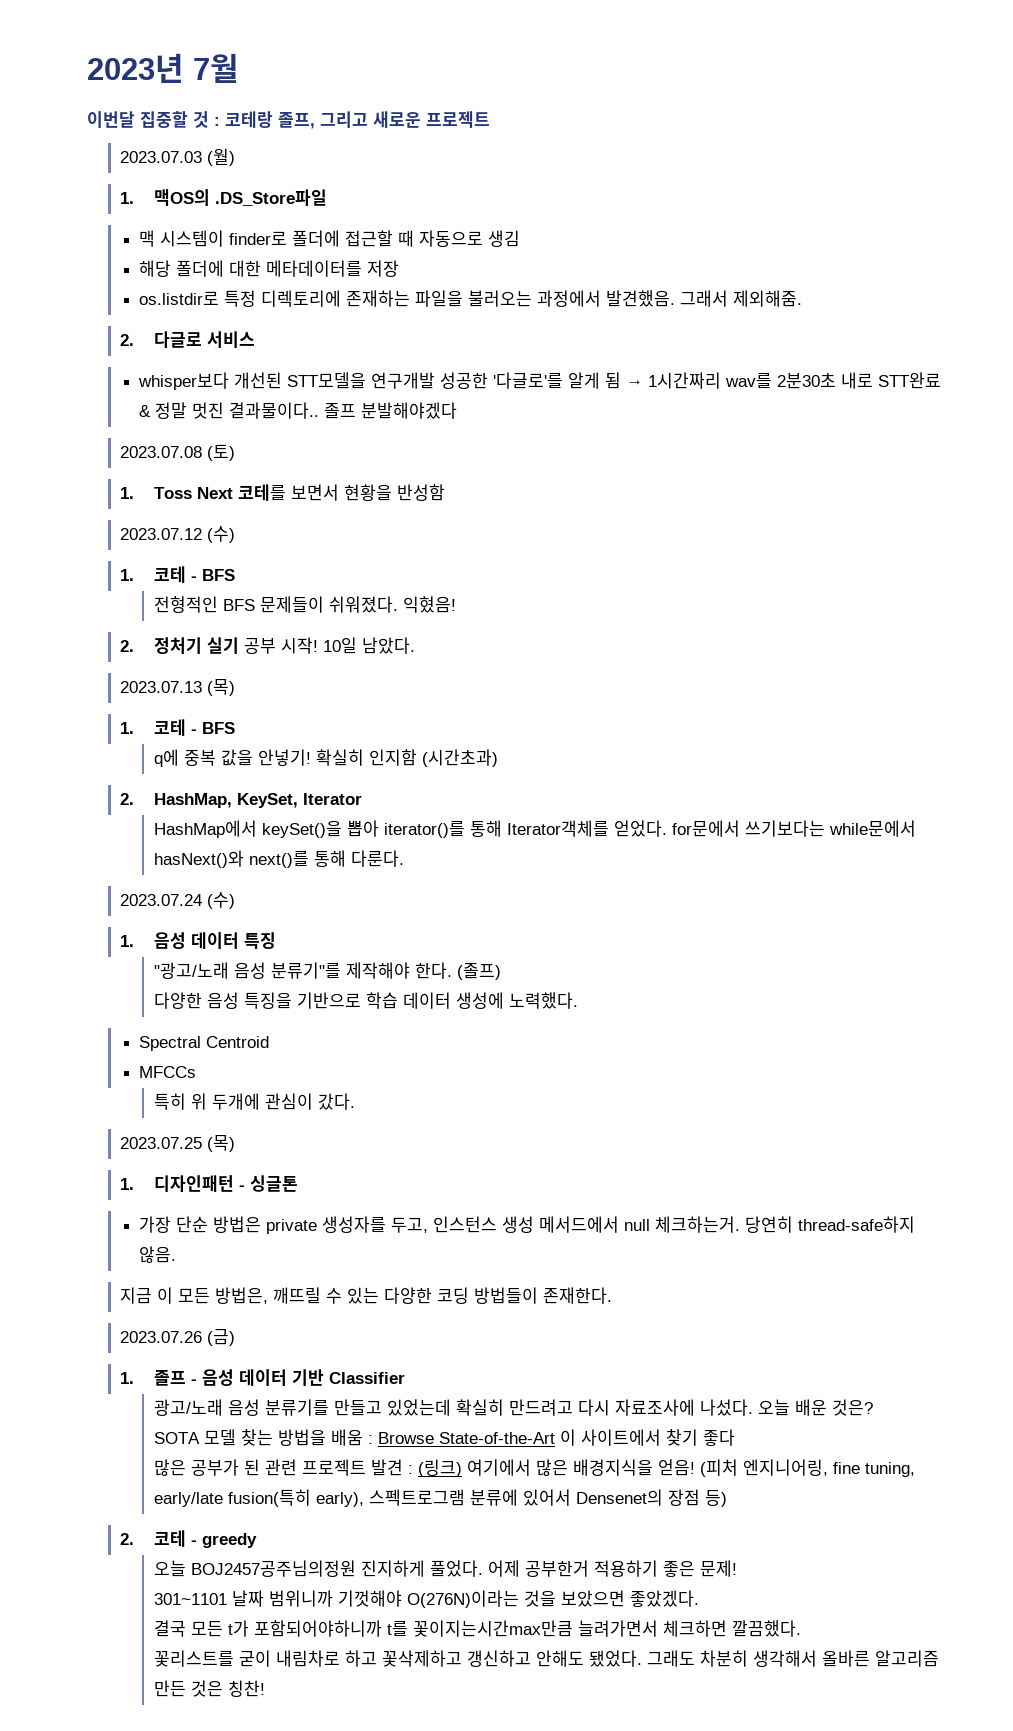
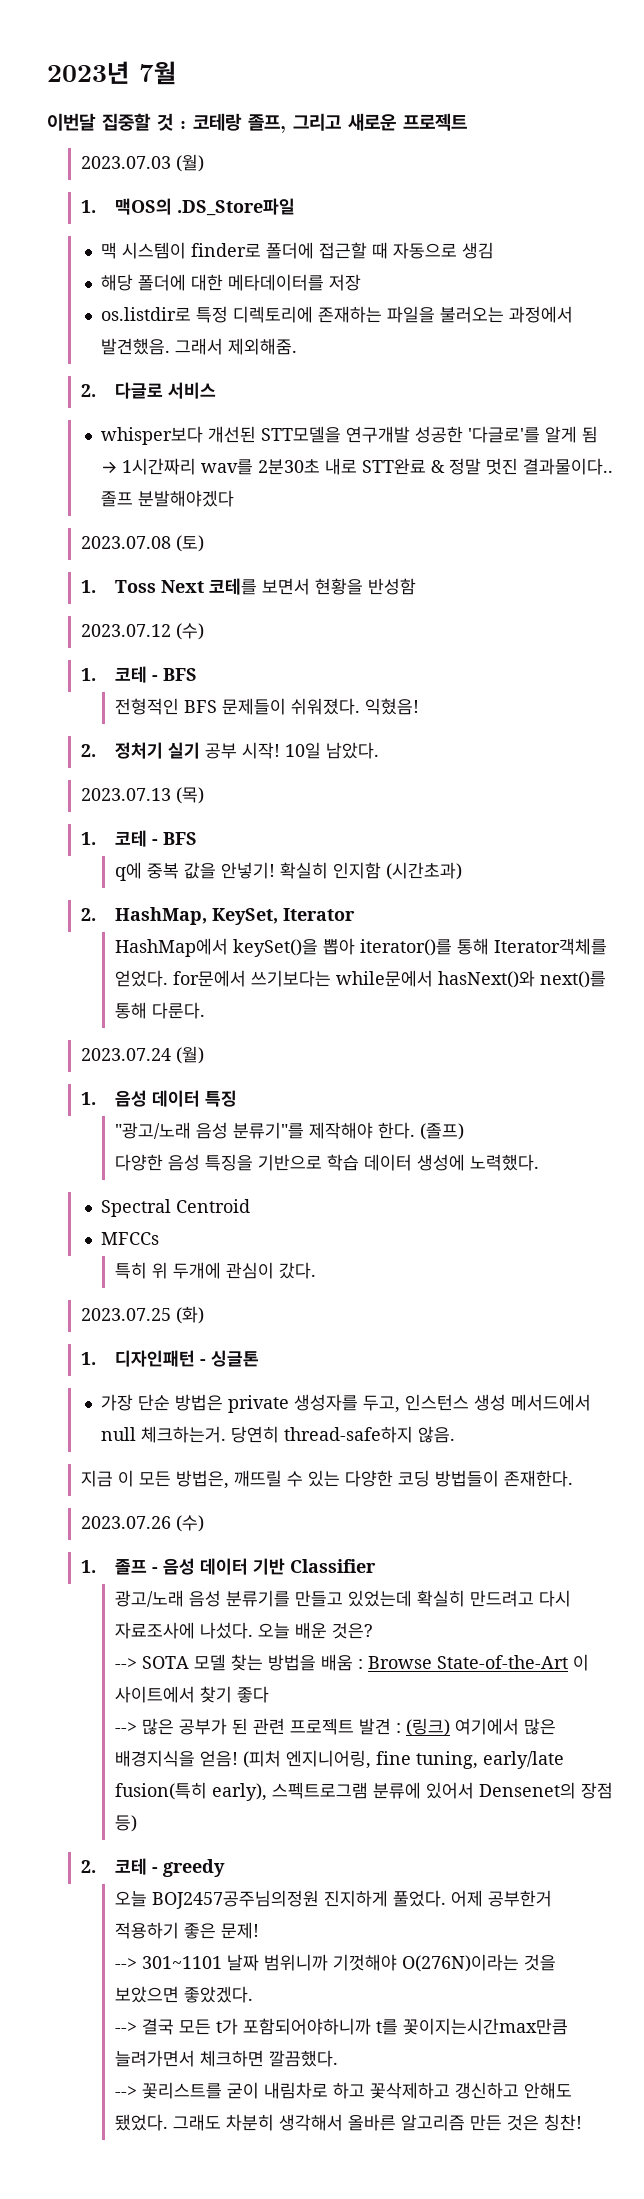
- 2023.07.24 (수)
+ 2023.07.24 (월)
- 2023.07.25 (목)
+ 2023.07.25 (화)
- 2023.07.26 (금)
+ 2023.07.26 (수)
- SOTA 모델 찾는 방법을 배움 : Browse State-of-the-Art 이 사이트에서 찾기 좋다
+ --> SOTA 모델 찾는 방법을 배움 : Browse State-of-the-Art 이 사이트에서 찾기 좋다
- 많은 공부가 된 관련 프로젝트 발견 : (링크) 여기에서 많은 배경지식을 얻음!
+ --> 많은 공부가 된 관련 프로젝트 발견 : (링크) 여기에서 많은 배경지식을 얻음!
- 301~1101 날짜 범위니까 기껏해야 O(276N)이라는 것을 보았으면 좋았겠다.
+ --> 301~1101 날짜 범위니까 기껏해야 O(276N)이라는 것을 보았으면 좋았겠다.
- 결국 모든 t가 포함되어야하니까 t를 꽃이지는시간max만큼 늘려가면서 체크하면 깔끔했다.
+ --> 결국 모든 t가 포함되어야하니까 t를 꽃이지는시간max만큼 늘려가면서 체크하면 깔끔했다.
- 꽃리스트를 굳이 내림차로 하고 꽃삭제하고 갱신하고 안해도 됐었다.
+ --> 꽃리스트를 굳이 내림차로 하고 꽃삭제하고 갱신하고 안해도 됐었다.

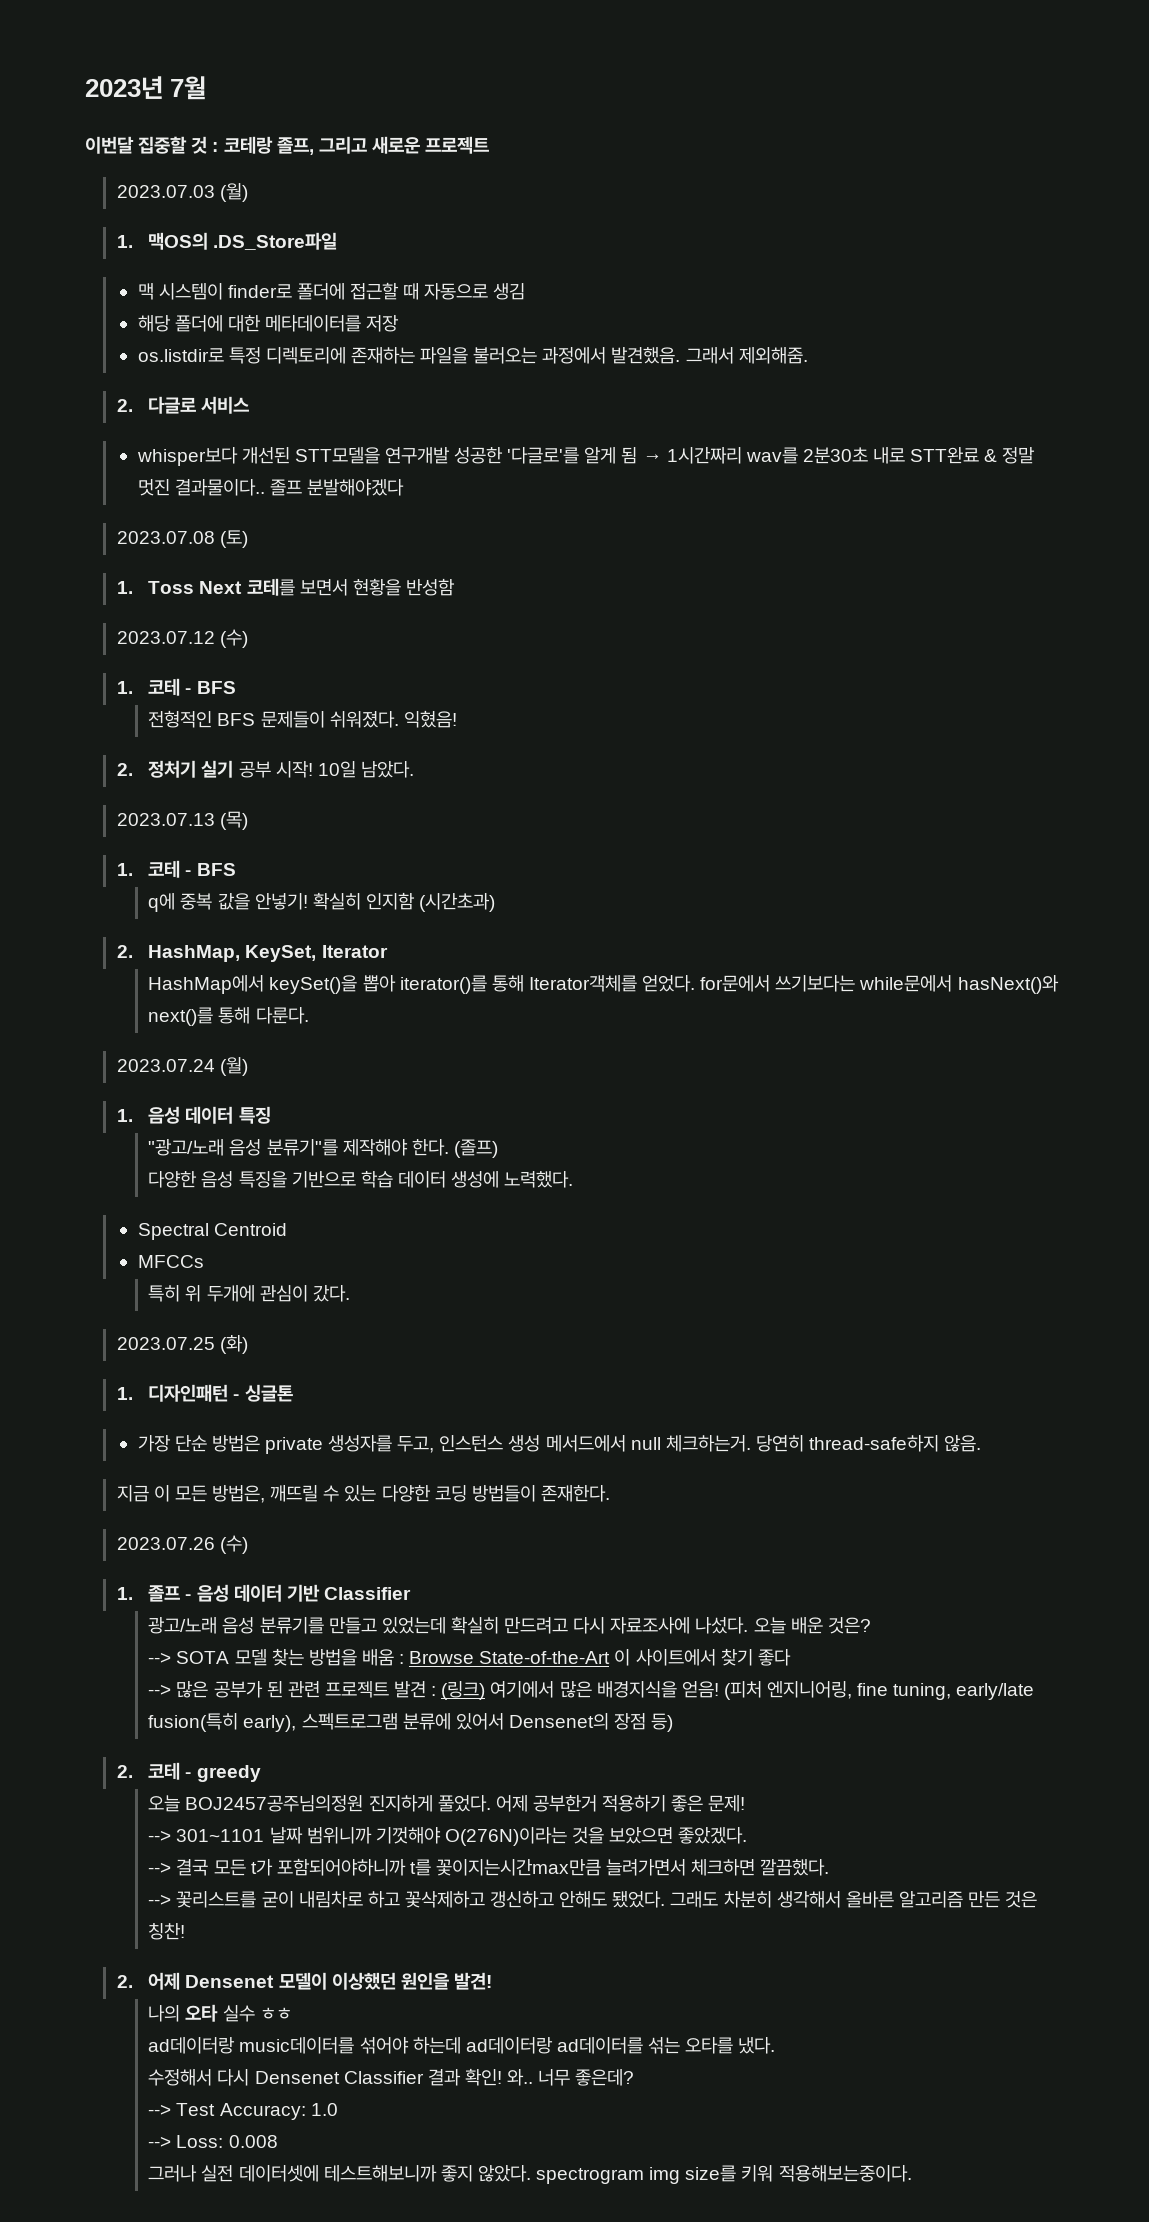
+ 2. 어제 Densenet 모델이 이상했던 원인을 발견!
+ 나의 오타 실수 ㅎㅎ
+ ad데이터랑 music데이터를 섞어야 하는데 ad데이터랑 ad데이터를 섞는 오타를 냈다.
+ 수정해서 다시 Densenet Classifier 결과 확인! 와.. 너무 좋은데?
+ --> Test Accuracy: 1.0
+ --> Loss: 0.008
+ 그러나 실전 데이터셋에 테스트해보니까 좋지 않았다. spectrogram img size를 키워 적용해보는중이다.

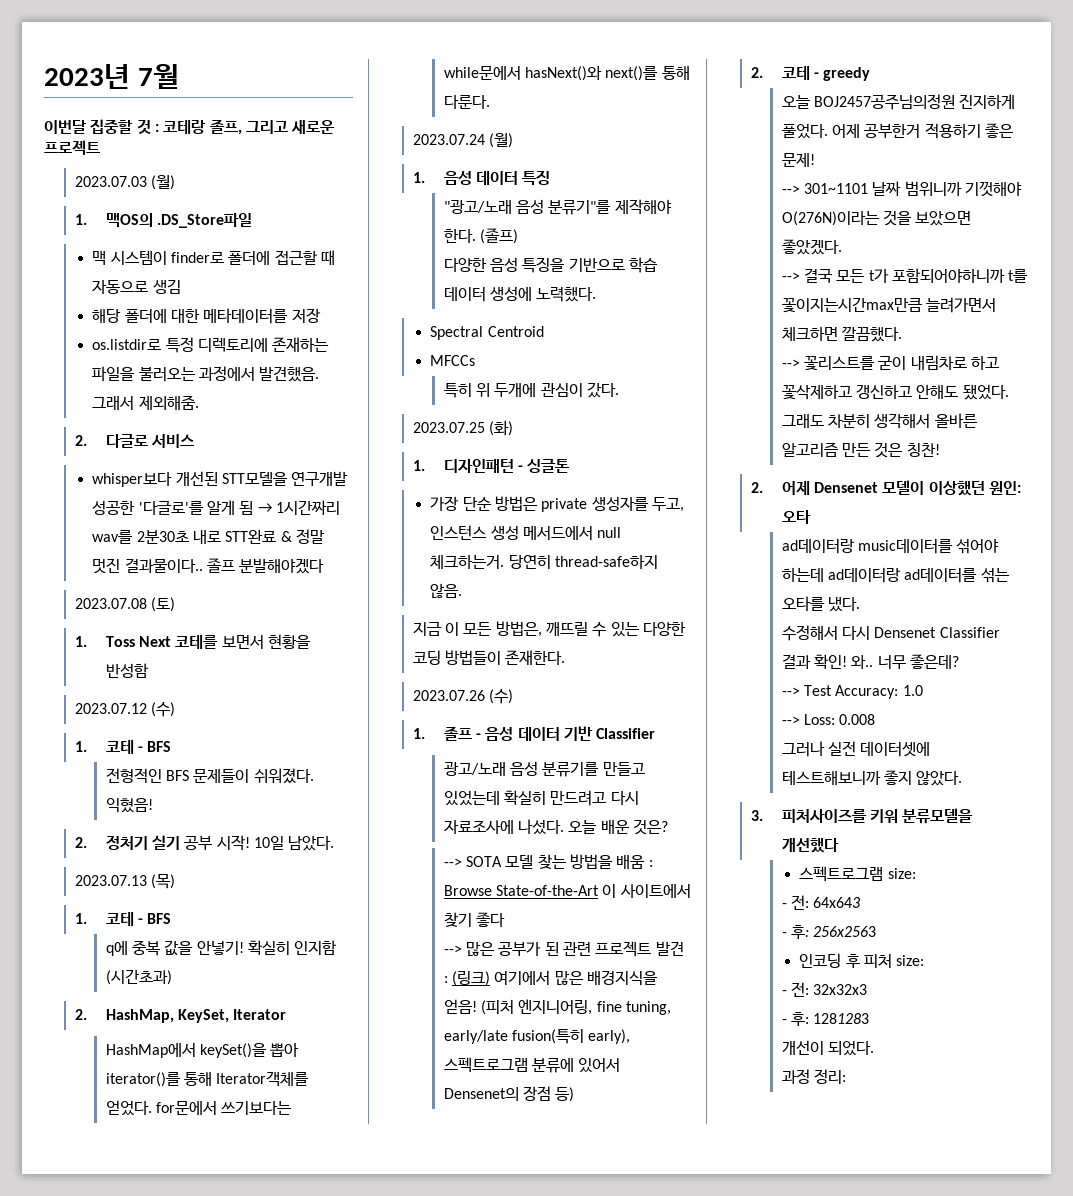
- 2. 어제 Densenet 모델이 이상했던 원인을 발견!
- 나의 오타 실수 ㅎㅎ
+ 2. 어제 Densenet 모델이 이상했던 원인: 오타
- 그러나 실전 데이터셋에 테스트해보니까 좋지 않았다. spectrogram img size를 키워 적용해보는중이다.
+ 그러나 실전 데이터셋에 테스트해보니까 좋지 않았다.
+ 3. 피처사이즈를 키워 분류모델을 개선했다
+ 스펙트로그램 size:
+ - 전: 64x643
+ - 후: 256x2563
+ 인코딩 후 피처 size:
+ - 전: 32x32x3
+ - 후: 1281283
+ 개선이 되었다.
+ 과정 정리:

